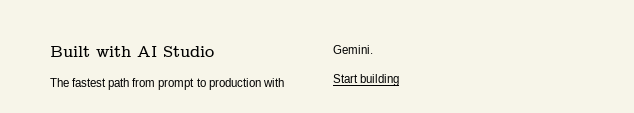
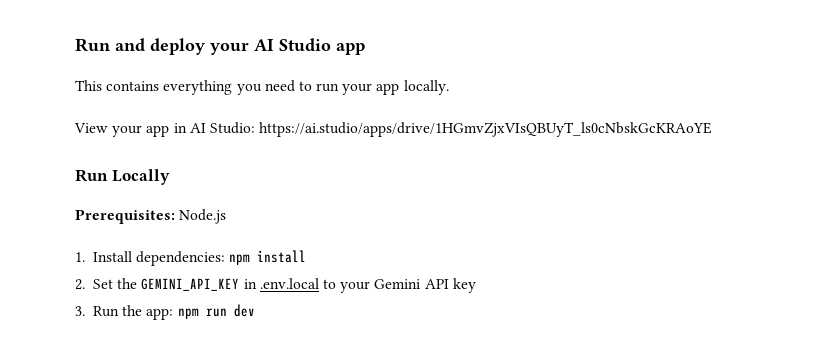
- Built with AI Studio
- The fastest path from prompt to production with Gemini.
- Start building
+ Run and deploy your AI Studio app
+ This contains everything you need to run your app locally.
+ View your app in AI Studio: https://ai.studio/apps/drive/1HGmvZjxVIsQBUyT_ls0cNbskGcKRAoYE
+ Run Locally
+ Prerequisites: Node.js
+ 1. Install dependencies: npm install
+ 2. Set the GEMINI_API_KEY in .env.local to your Gemini API key
+ 3. Run the app: npm run dev

